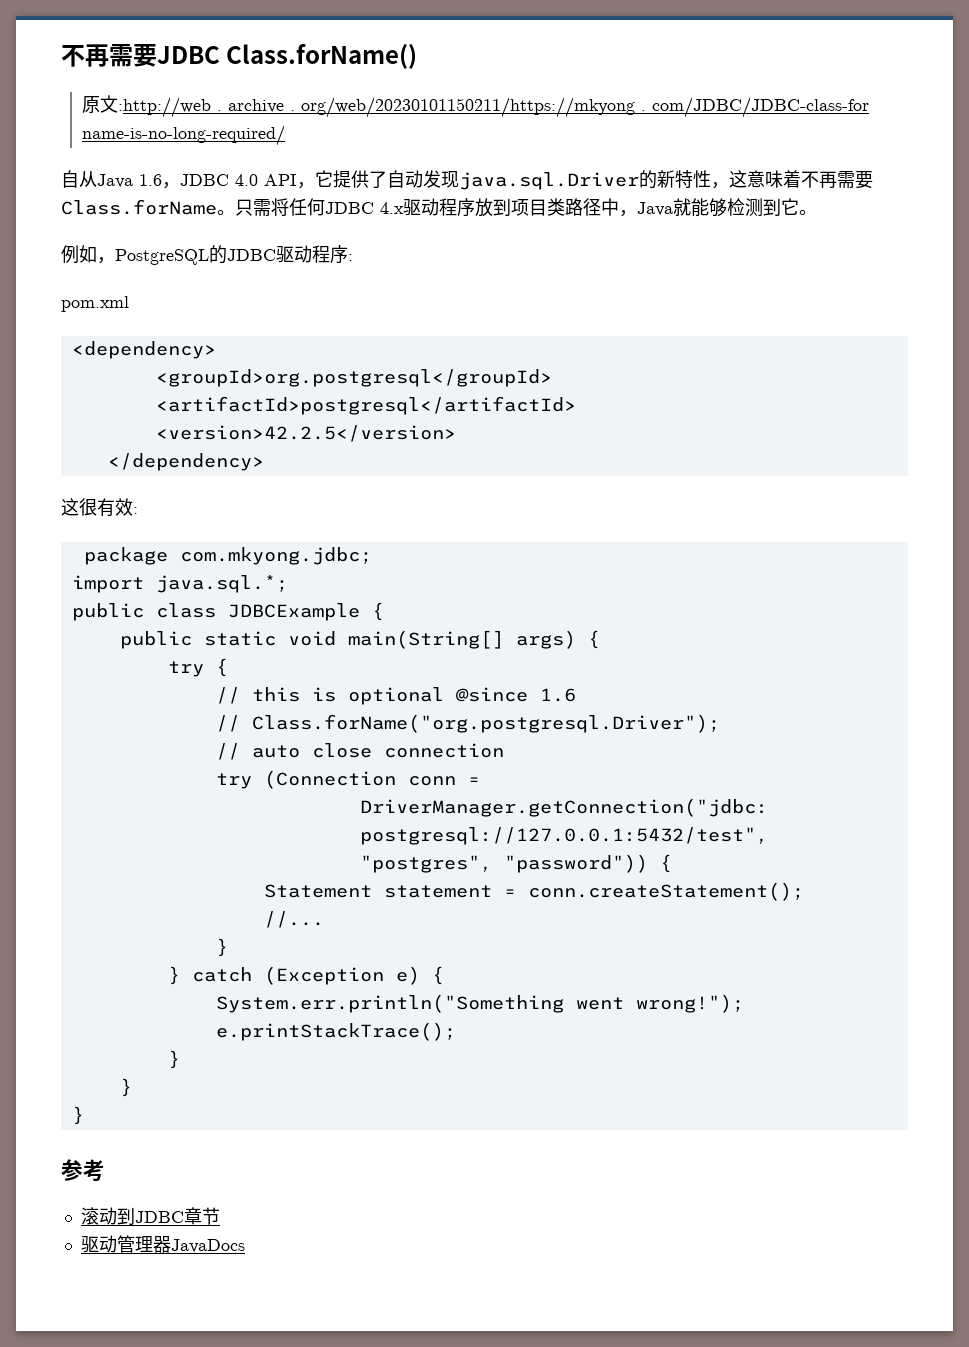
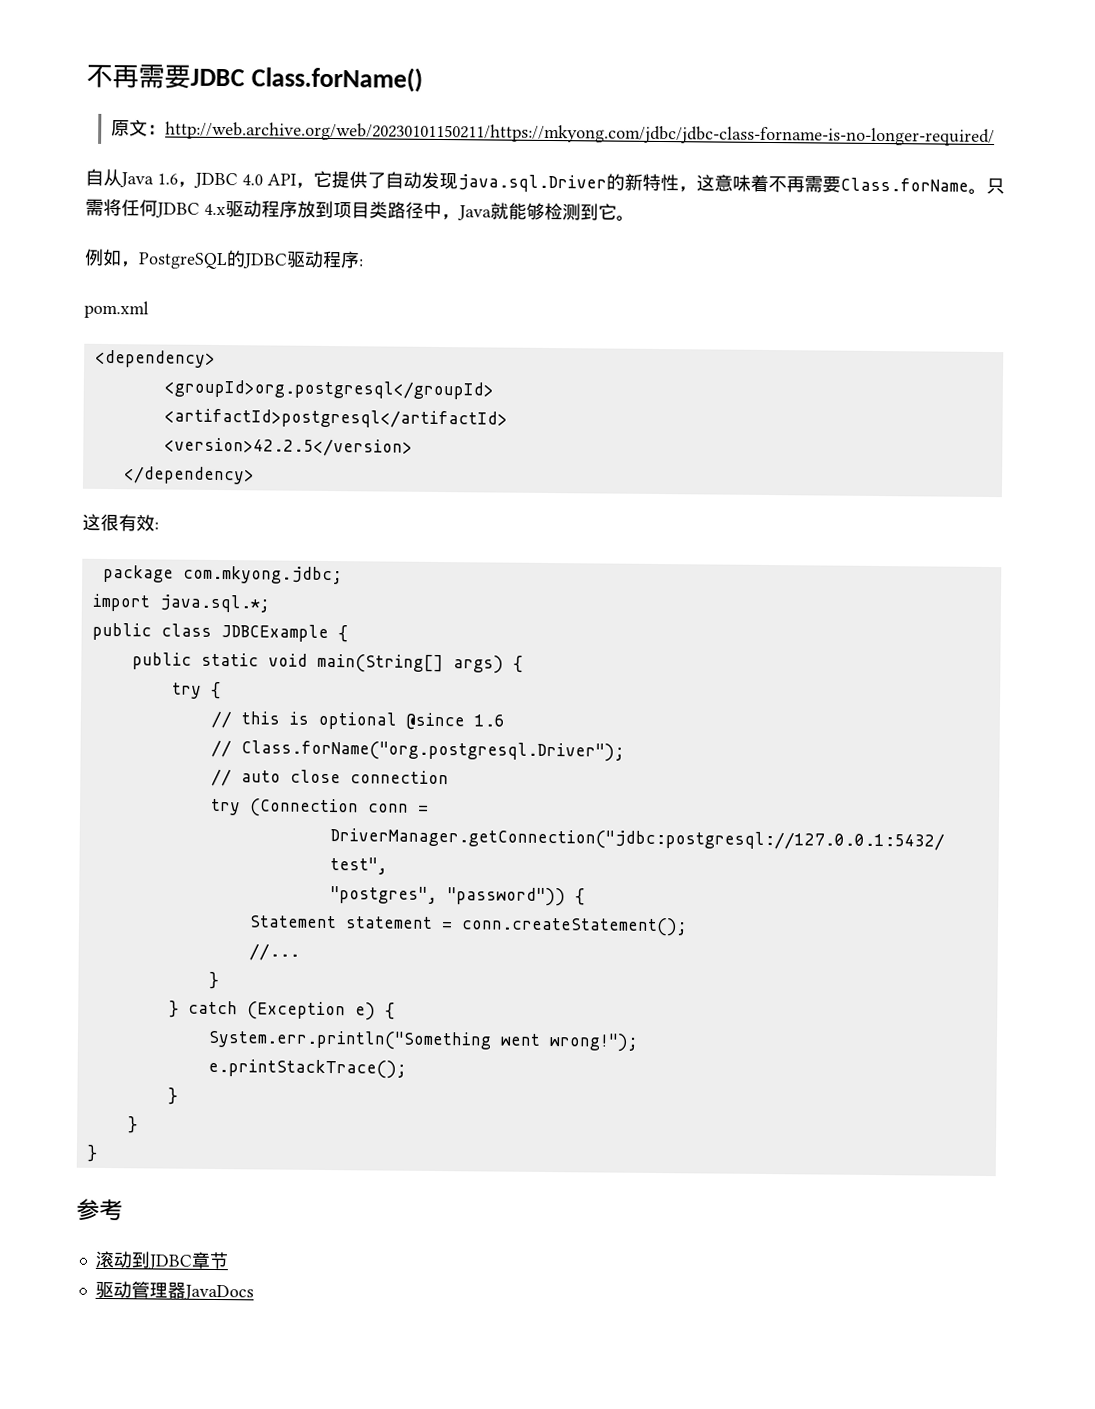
- 原文:http://web . archive . org/web/20230101150211/https://mkyong . com/JDBC/JDBC-class-for name-is-no-long-required/
+ 原文：http://web.archive.org/web/20230101150211/https://mkyong.com/jdbc/jdbc-class-forname-is-no-longer-required/

